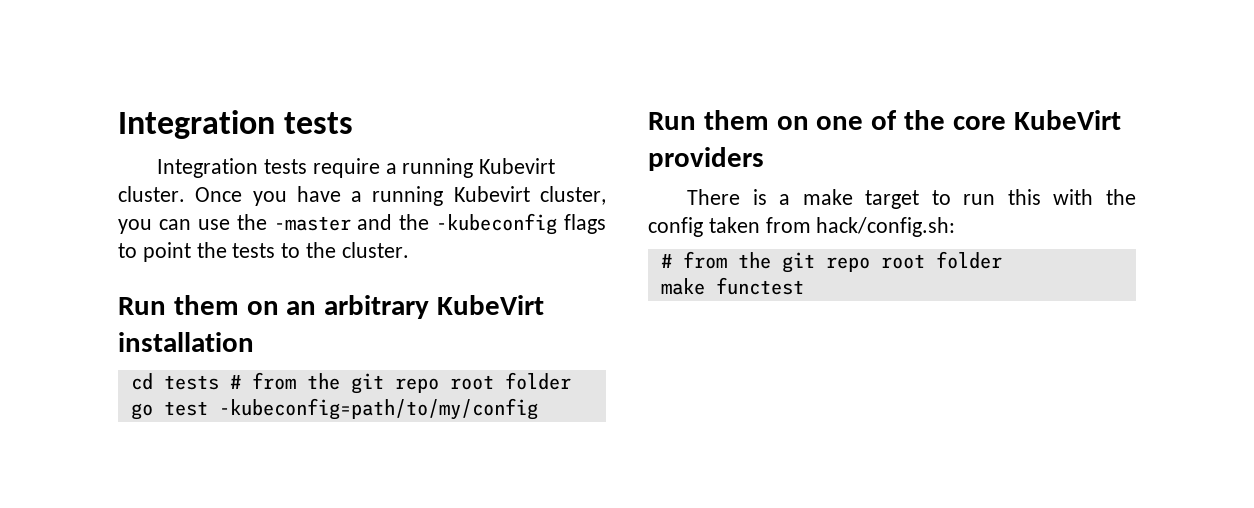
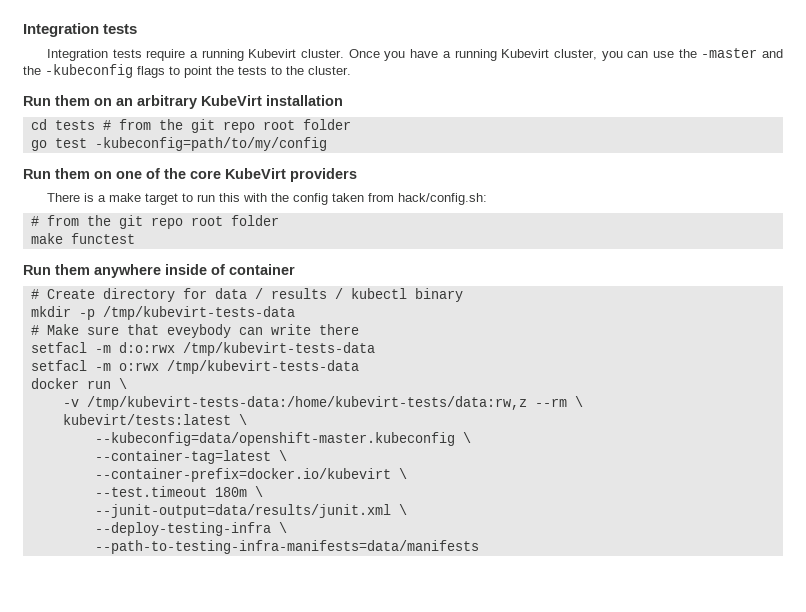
+ Run them anywhere inside of container
+ # Create directory for data / results / kubectl binary
+ mkdir -p /tmp/kubevirt-tests-data
+ # Make sure that eveybody can write there
+ setfacl -m d:o:rwx /tmp/kubevirt-tests-data
+ setfacl -m o:rwx /tmp/kubevirt-tests-data
+ docker run \
+ -v /tmp/kubevirt-tests-data:/home/kubevirt-tests/data:rw,z --rm \
+ kubevirt/tests:latest \
+ --kubeconfig=data/openshift-master.kubeconfig \
+ --container-tag=latest \
+ --container-prefix=docker.io/kubevirt \
+ --test.timeout 180m \
+ --junit-output=data/results/junit.xml \
+ --deploy-testing-infra \
+ --path-to-testing-infra-manifests=data/manifests

